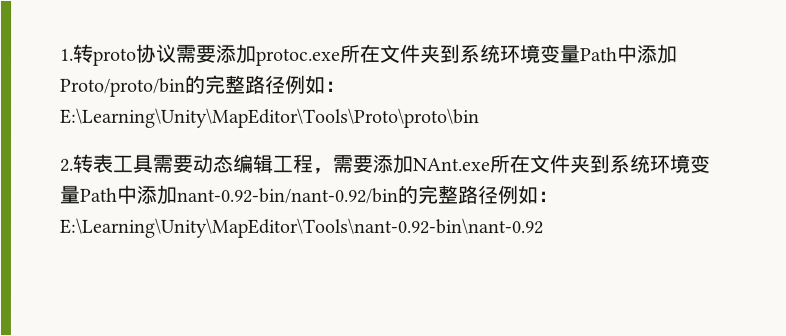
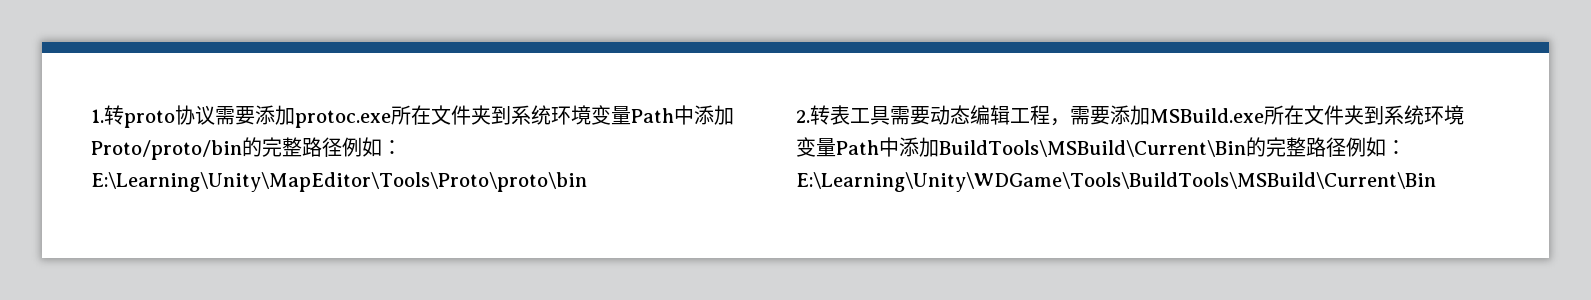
- 2.转表工具需要动态编辑工程，需要添加NAnt.exe所在文件夹到系统环境变量Path中添加nant-0.92-bin/nant-0.92/bin的完整路径例如：E:\Learning\Unity\MapEditor\Tools\nant-0.92-bin\nant-0.92
+ 2.转表工具需要动态编辑工程，需要添加MSBuild.exe所在文件夹到系统环境变量Path中添加BuildTools\MSBuild\Current\Bin的完整路径例如：E:\Learning\Unity\WDGame\Tools\BuildTools\MSBuild\Current\Bin

